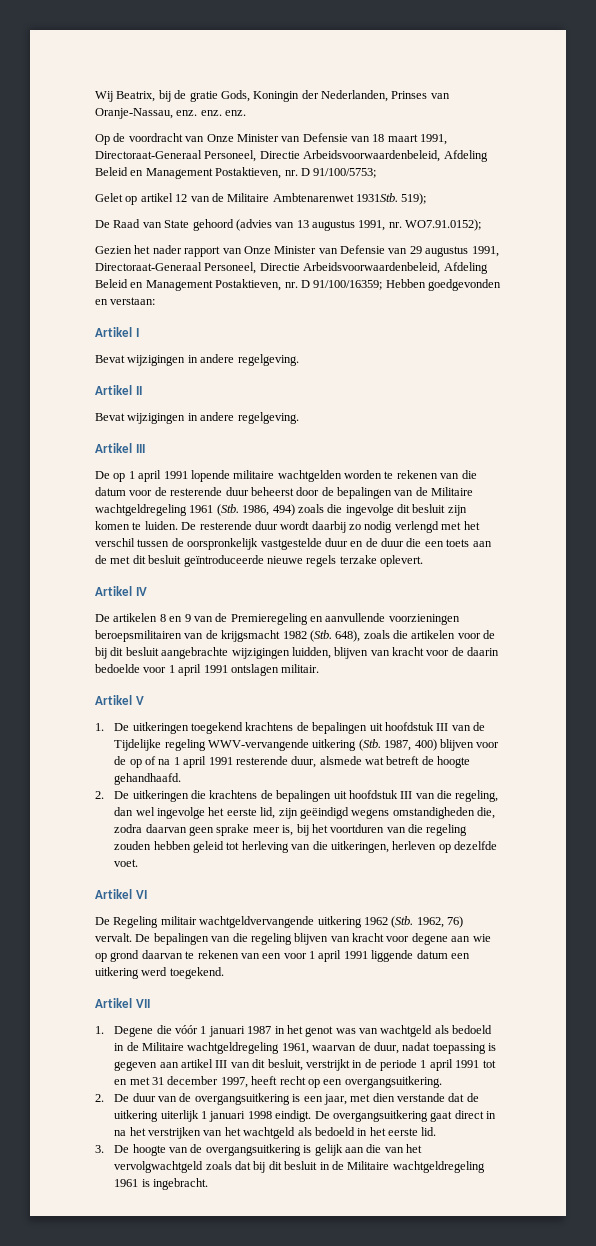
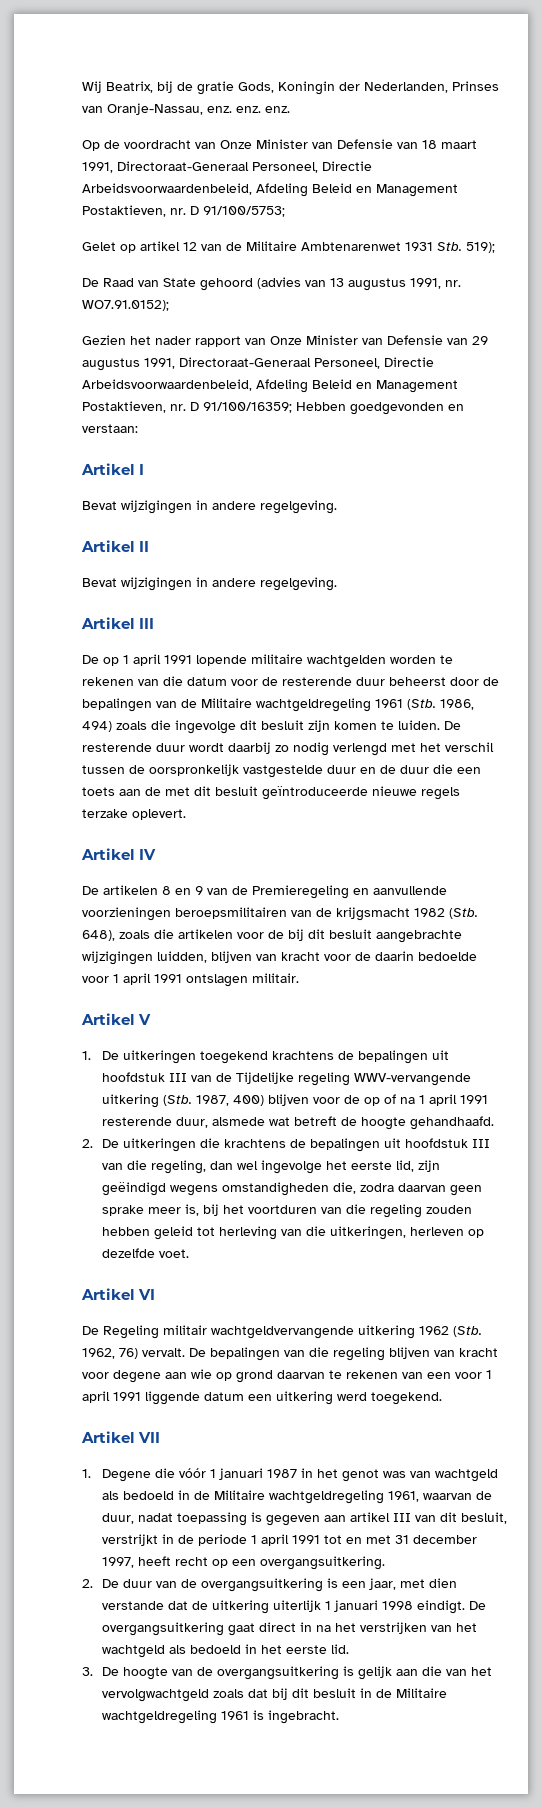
- Gelet op artikel 12 van de Militaire Ambtenarenwet 1931Stb. 519);
+ Gelet op artikel 12 van de Militaire Ambtenarenwet 1931 Stb. 519);

